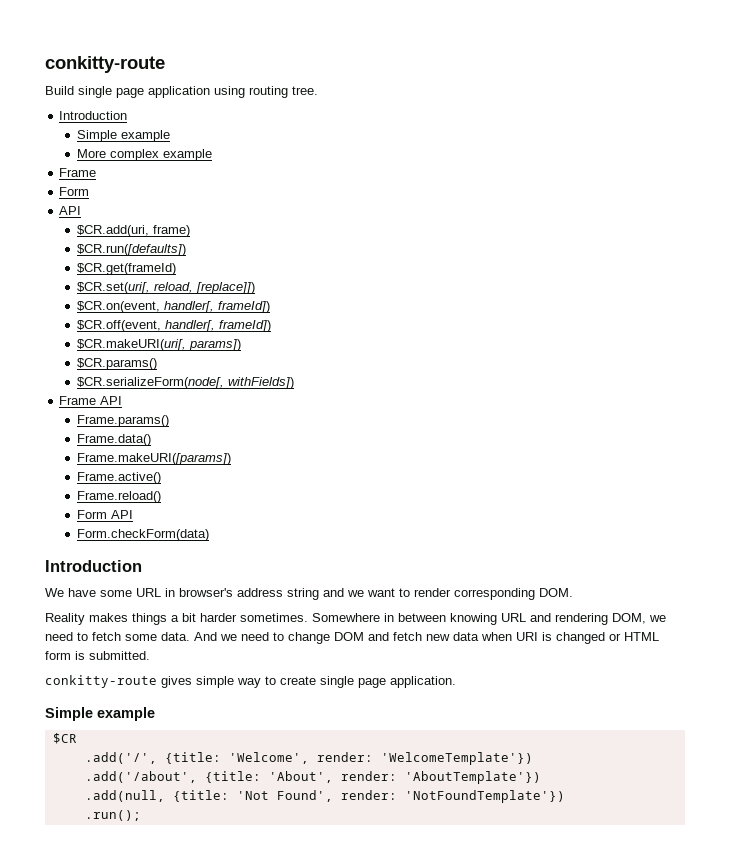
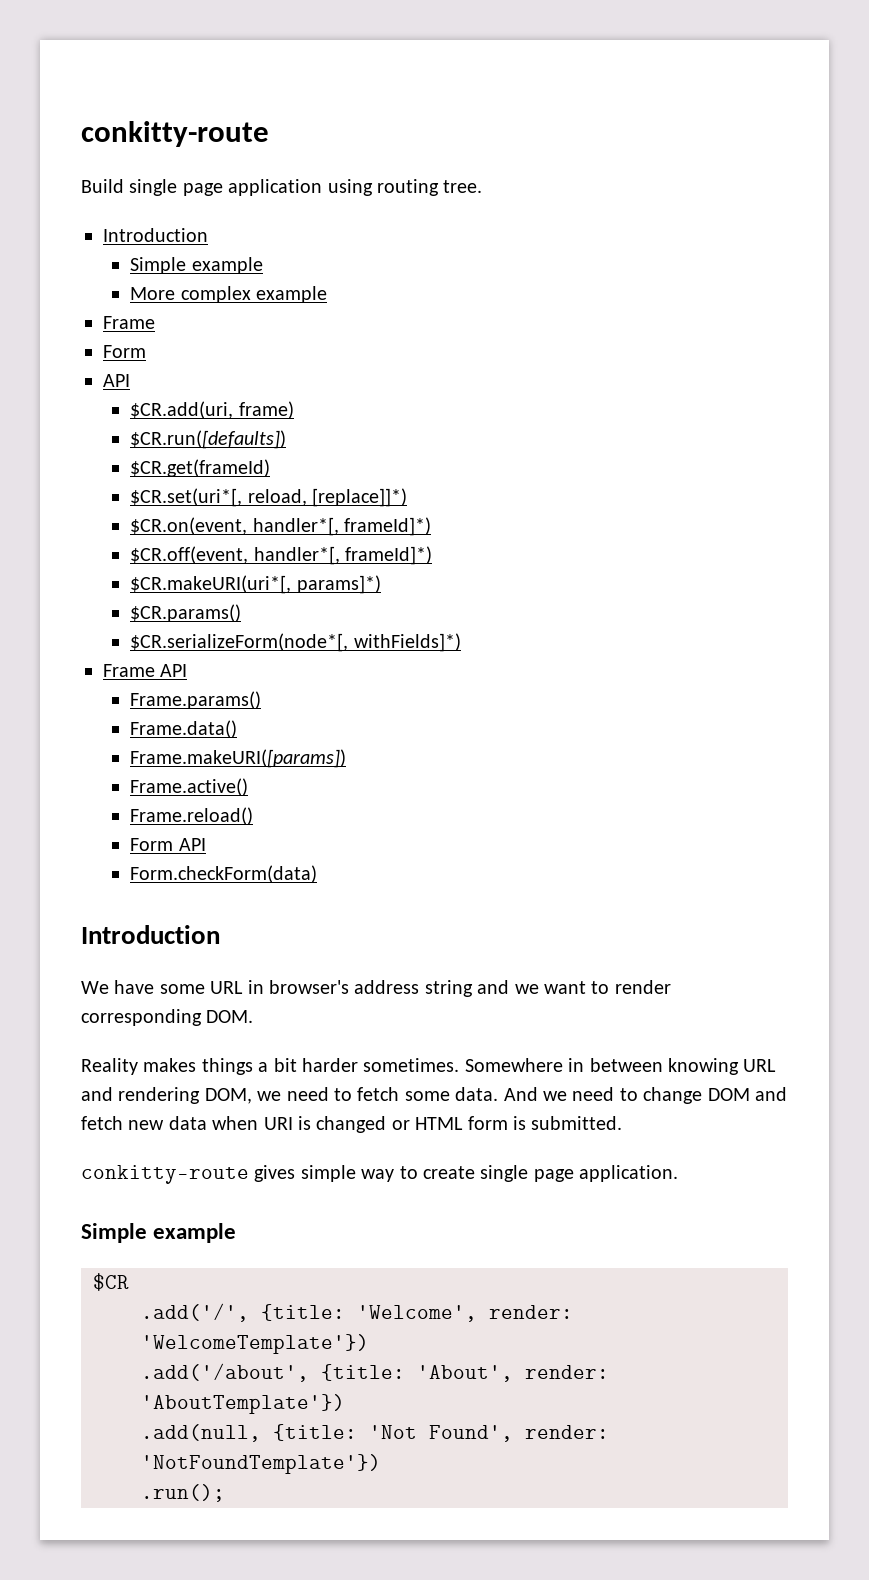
- $CR.set(uri[, reload, [replace]])
+ $CR.set(uri*[, reload, [replace]]*)
- $CR.on(event, handler[, frameId])
+ $CR.on(event, handler*[, frameId]*)
- $CR.off(event, handler[, frameId])
- $CR.makeURI(uri[, params])
+ $CR.off(event, handler*[, frameId]*)
+ $CR.makeURI(uri*[, params]*)
- $CR.serializeForm(node[, withFields])
+ $CR.serializeForm(node*[, withFields]*)

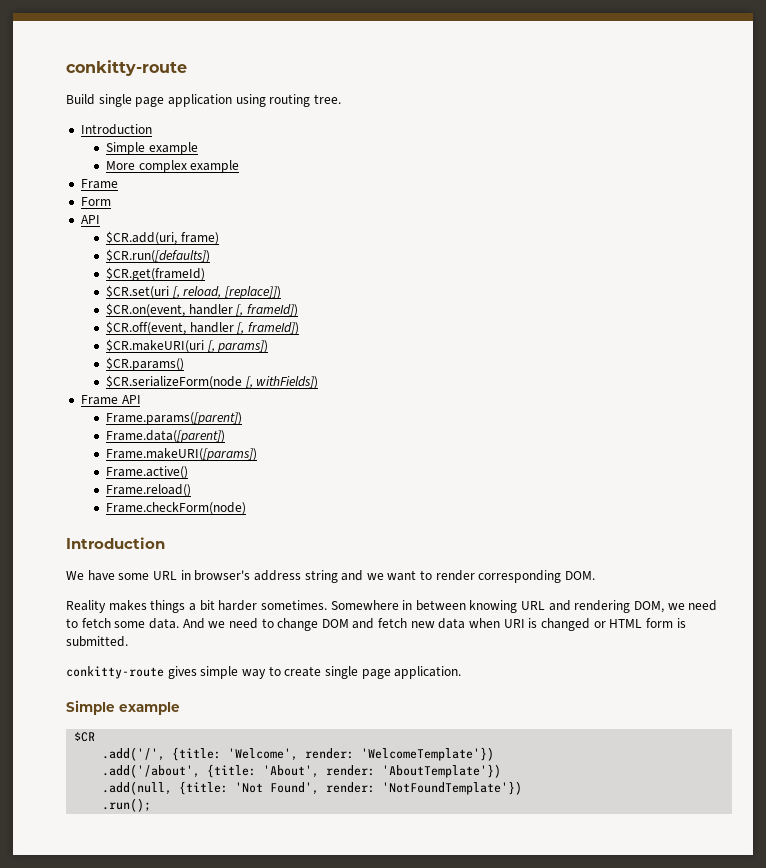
- $CR.set(uri*[, reload, [replace]]*)
- $CR.on(event, handler*[, frameId]*)
- $CR.off(event, handler*[, frameId]*)
- $CR.makeURI(uri*[, params]*)
+ $CR.set(uri [, reload, [replace]])
+ $CR.on(event, handler [, frameId])
+ $CR.off(event, handler [, frameId])
+ $CR.makeURI(uri [, params])
  $CR.params()
- $CR.serializeForm(node*[, withFields]*)
+ $CR.serializeForm(node [, withFields])
- Frame.params()
- Frame.data()
+ Frame.params([parent])
+ Frame.data([parent])
- Form API
- Form.checkForm(data)
+ Frame.checkForm(node)

